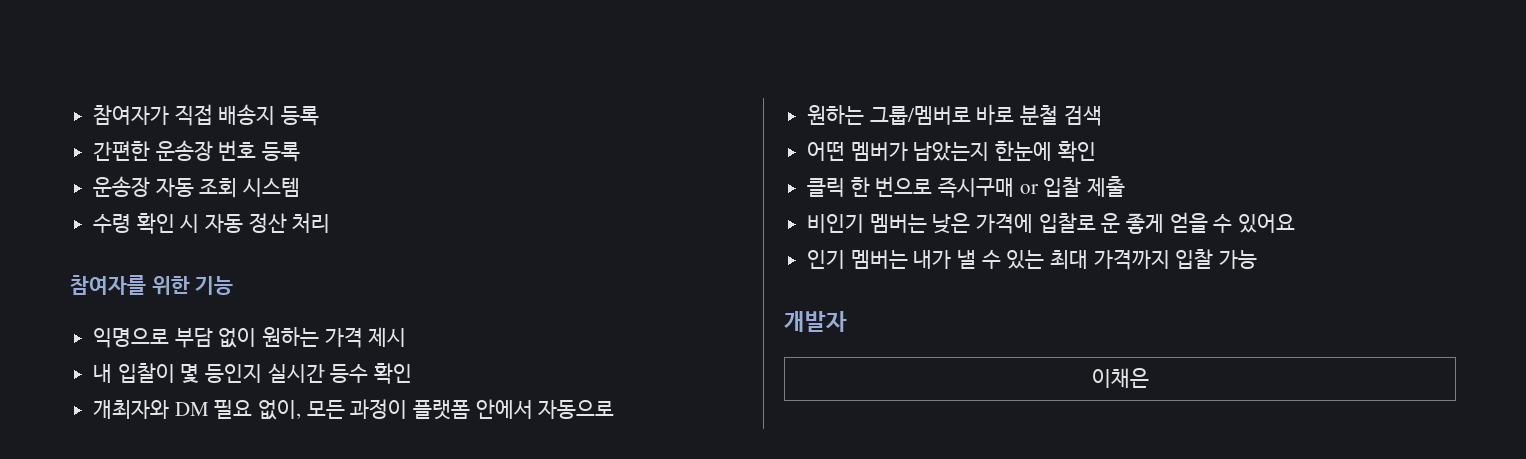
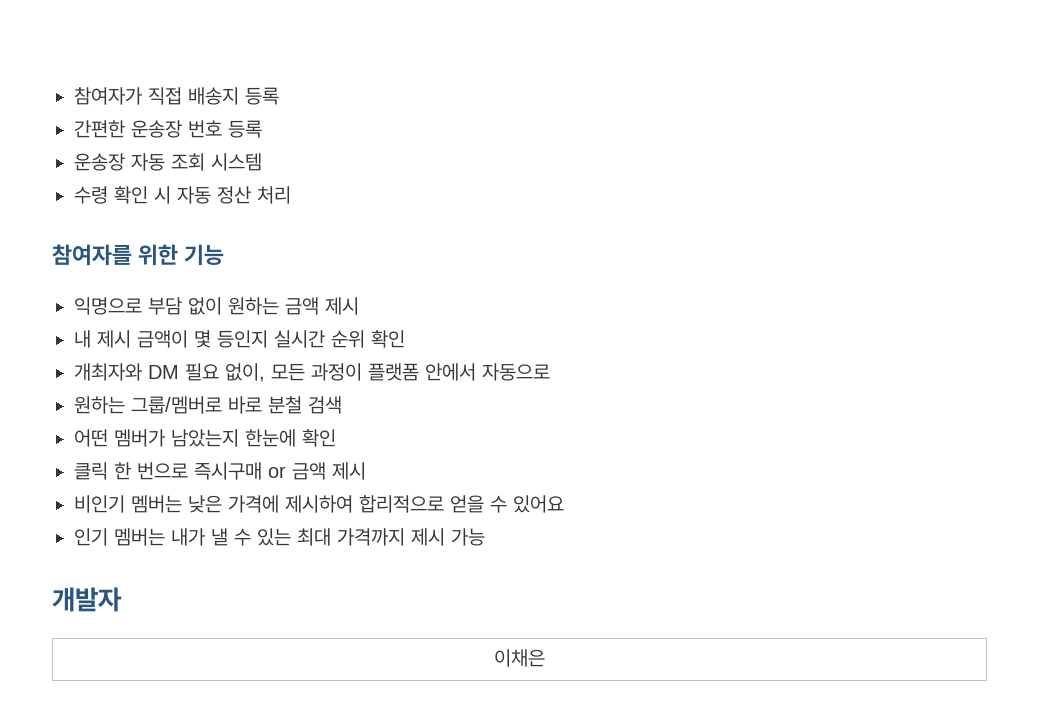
- 익명으로 부담 없이 원하는 가격 제시
+ 익명으로 부담 없이 원하는 금액 제시
- 내 입찰이 몇 등인지 실시간 등수 확인
+ 내 제시 금액이 몇 등인지 실시간 순위 확인
- 클릭 한 번으로 즉시구매 or 입찰 제출
+ 클릭 한 번으로 즉시구매 or 금액 제시
- 비인기 멤버는 낮은 가격에 입찰로 운 좋게 얻을 수 있어요
+ 비인기 멤버는 낮은 가격에 제시하여 합리적으로 얻을 수 있어요
- 인기 멤버는 내가 낼 수 있는 최대 가격까지 입찰 가능
+ 인기 멤버는 내가 낼 수 있는 최대 가격까지 제시 가능

